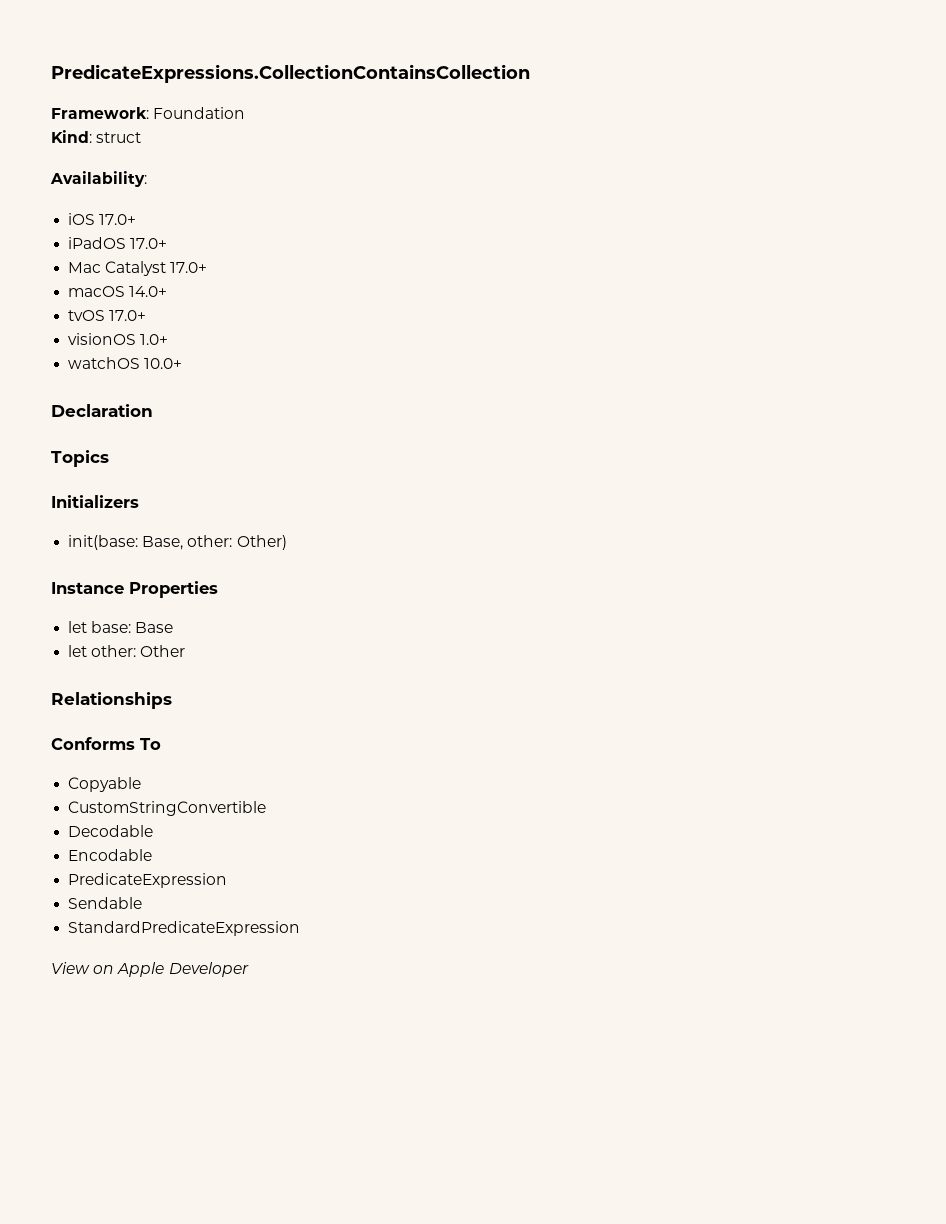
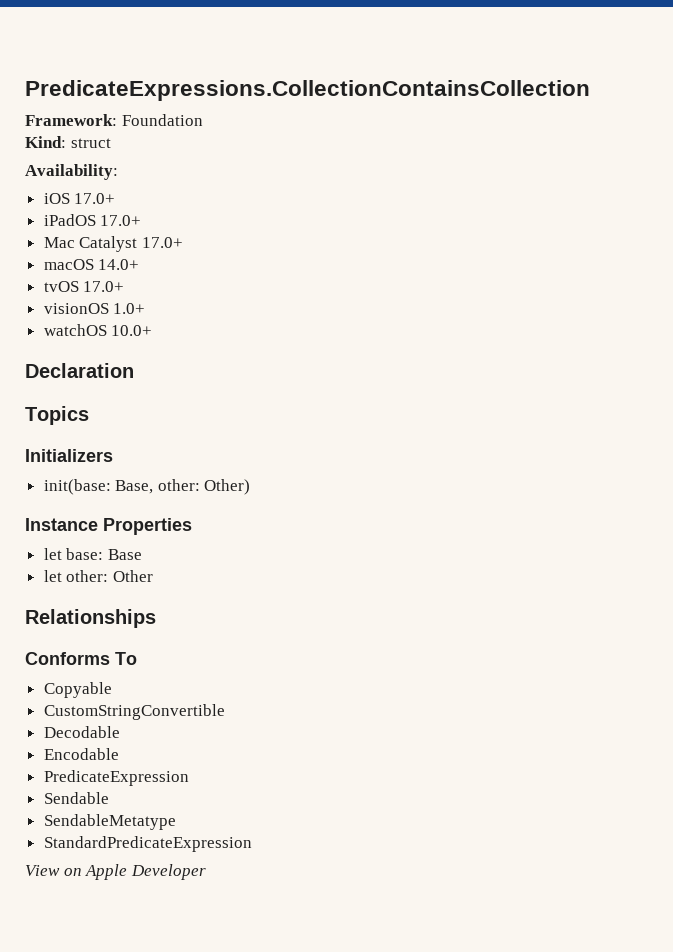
+ SendableMetatype

